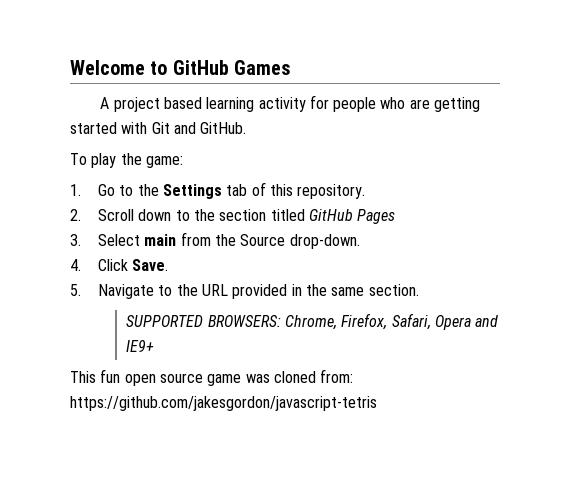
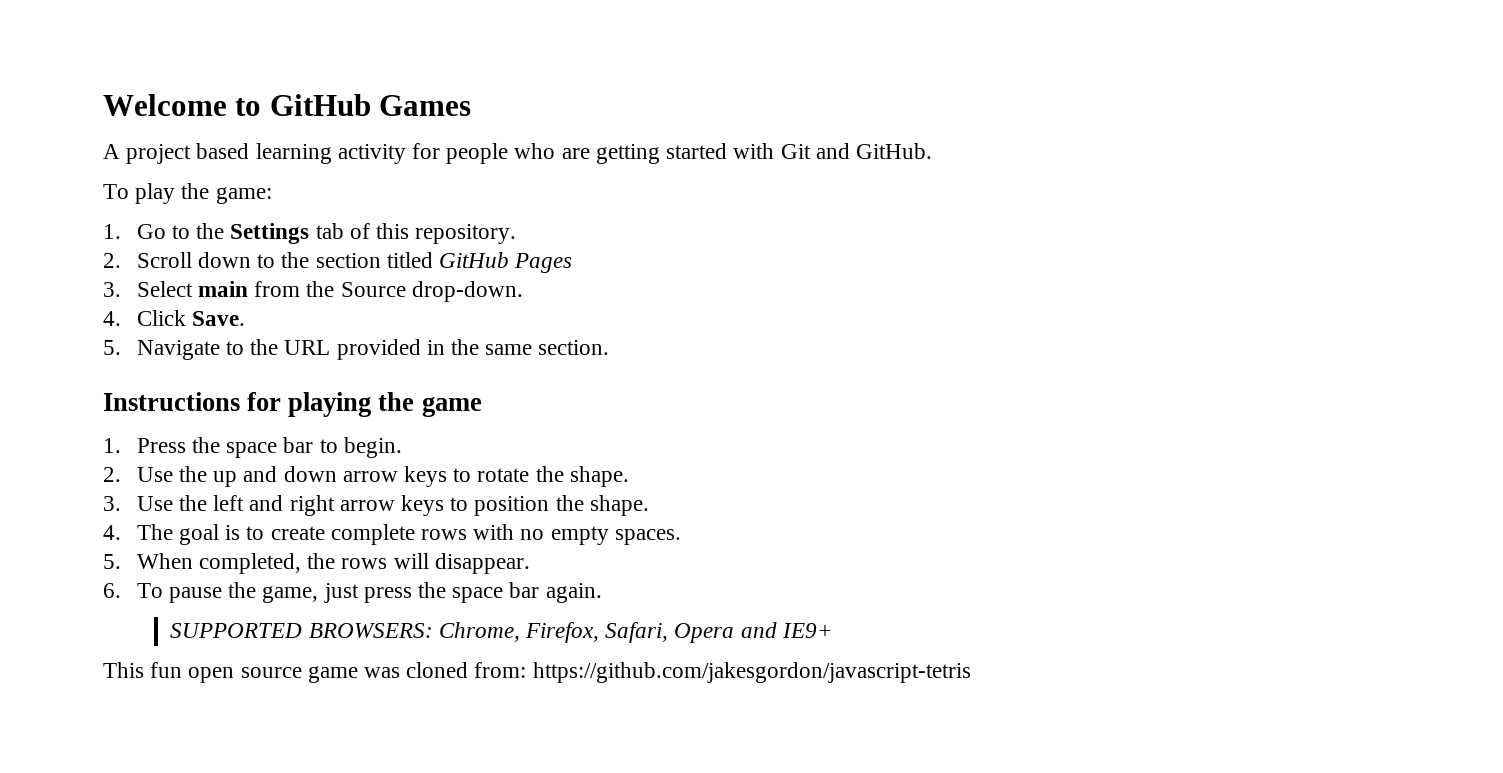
+ Instructions for playing the game
+ 1. Press the space bar to begin.
+ 2. Use the up and down arrow keys to rotate the shape.
+ 3. Use the left and right arrow keys to position the shape.
+ 4. The goal is to create complete rows with no empty spaces.
+ 5. When completed, the rows will disappear.
+ 6. To pause the game, just press the space bar again.

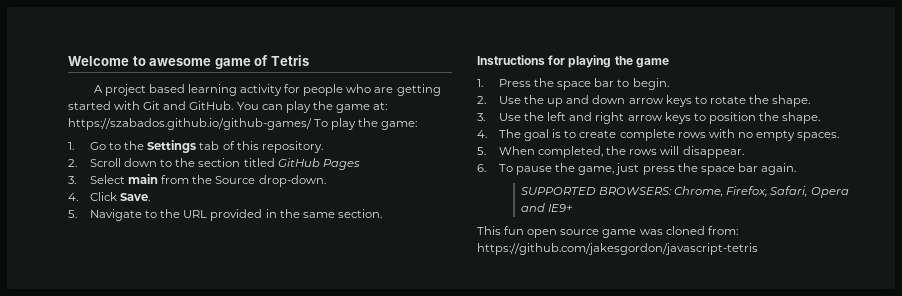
- Welcome to GitHub Games
+ Welcome to awesome game of Tetris
- A project based learning activity for people who are getting started with Git and GitHub.
- To play the game:
+ A project based learning activity for people who are getting started with Git and GitHub. You can play the game at: https://szabados.github.io/github-games/ To play the game:

